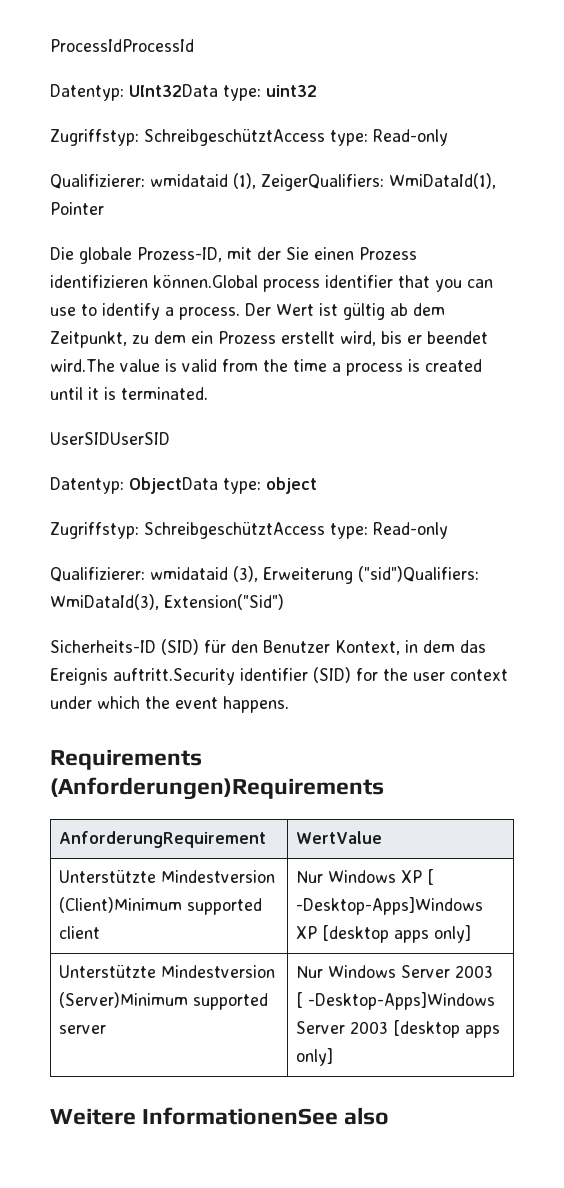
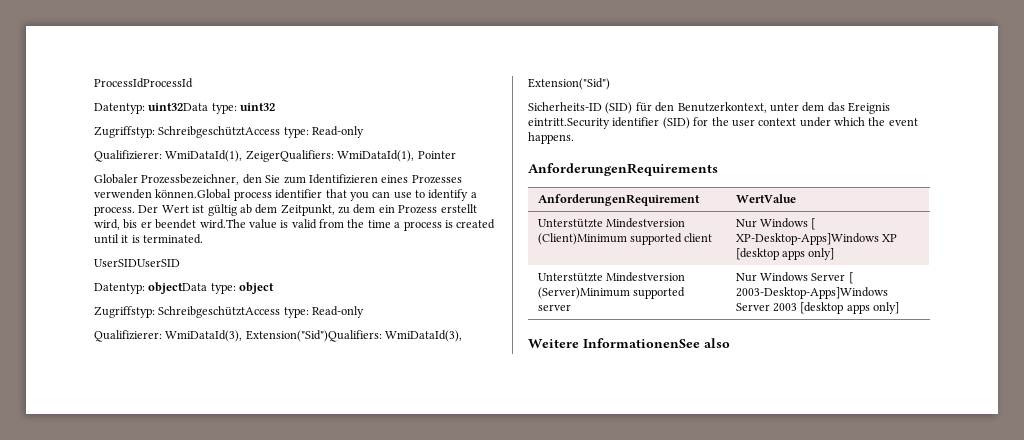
- Datentyp: UInt32Data type: uint32
+ Datentyp: uint32Data type: uint32
- Qualifizierer: wmidataid (1), ZeigerQualifiers: WmiDataId(1), Pointer
+ Qualifizierer: WmiDataId(1), ZeigerQualifiers: WmiDataId(1), Pointer
- Die globale Prozess-ID, mit der Sie einen Prozess identifizieren können.Global process identifier that you can use to identify a process.
+ Globaler Prozessbezeichner, den Sie zum Identifizieren eines Prozesses verwenden können.Global process identifier that you can use to identify a process.
- Datentyp: ObjectData type: object
+ Datentyp: objectData type: object
- Qualifizierer: wmidataid (3), Erweiterung ("sid")Qualifiers: WmiDataId(3), Extension("Sid")
+ Qualifizierer: WmiDataId(3), Extension("Sid")Qualifiers: WmiDataId(3), Extension("Sid")
- Sicherheits-ID (SID) für den Benutzer Kontext, in dem das Ereignis auftritt.Security identifier (SID) for the user context under which the event happens.
+ Sicherheits-ID (SID) für den Benutzerkontext, unter dem das Ereignis eintritt.Security identifier (SID) for the user context under which the event happens.
- Requirements (Anforderungen)Requirements
- AnforderungRequirement | WertValue
+ AnforderungenRequirements
+ AnforderungenRequirement | WertValue
- Unterstützte Mindestversion (Client)Minimum supported client | Nur Windows XP [ -Desktop-Apps]Windows XP [desktop apps only]
+ Unterstützte Mindestversion (Client)Minimum supported client | Nur Windows [ XP-Desktop-Apps]Windows XP [desktop apps only]
- Unterstützte Mindestversion (Server)Minimum supported server | Nur Windows Server 2003 [ -Desktop-Apps]Windows Server 2003 [desktop apps only]
+ Unterstützte Mindestversion (Server)Minimum supported server | Nur Windows Server [ 2003-Desktop-Apps]Windows Server 2003 [desktop apps only]

